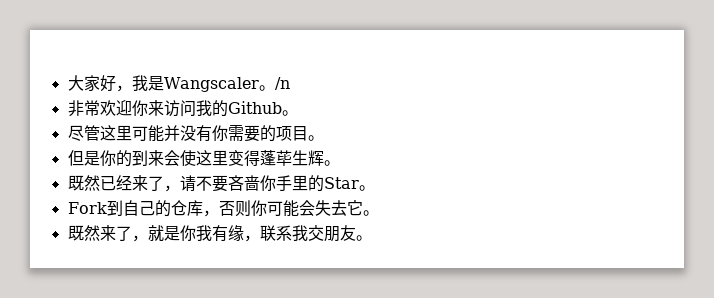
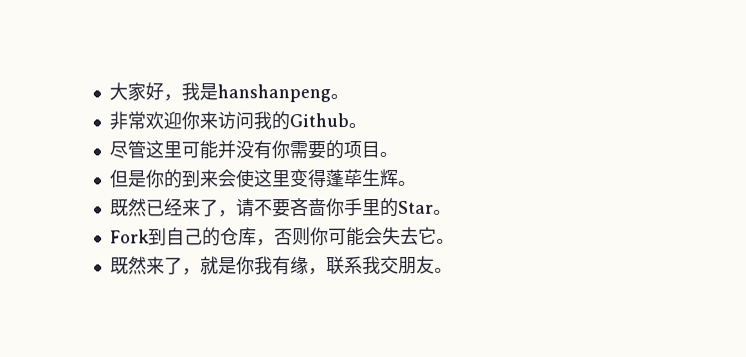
- 大家好，我是Wangscaler。/n
+ 大家好，我是hanshanpeng。

